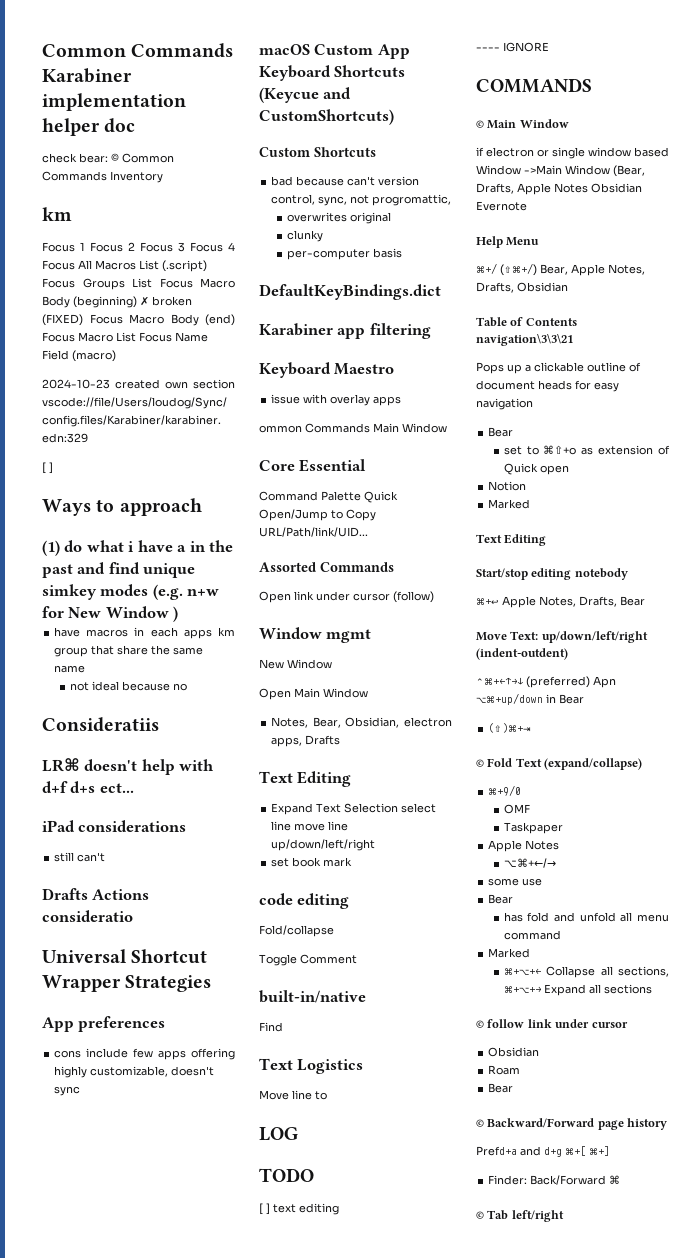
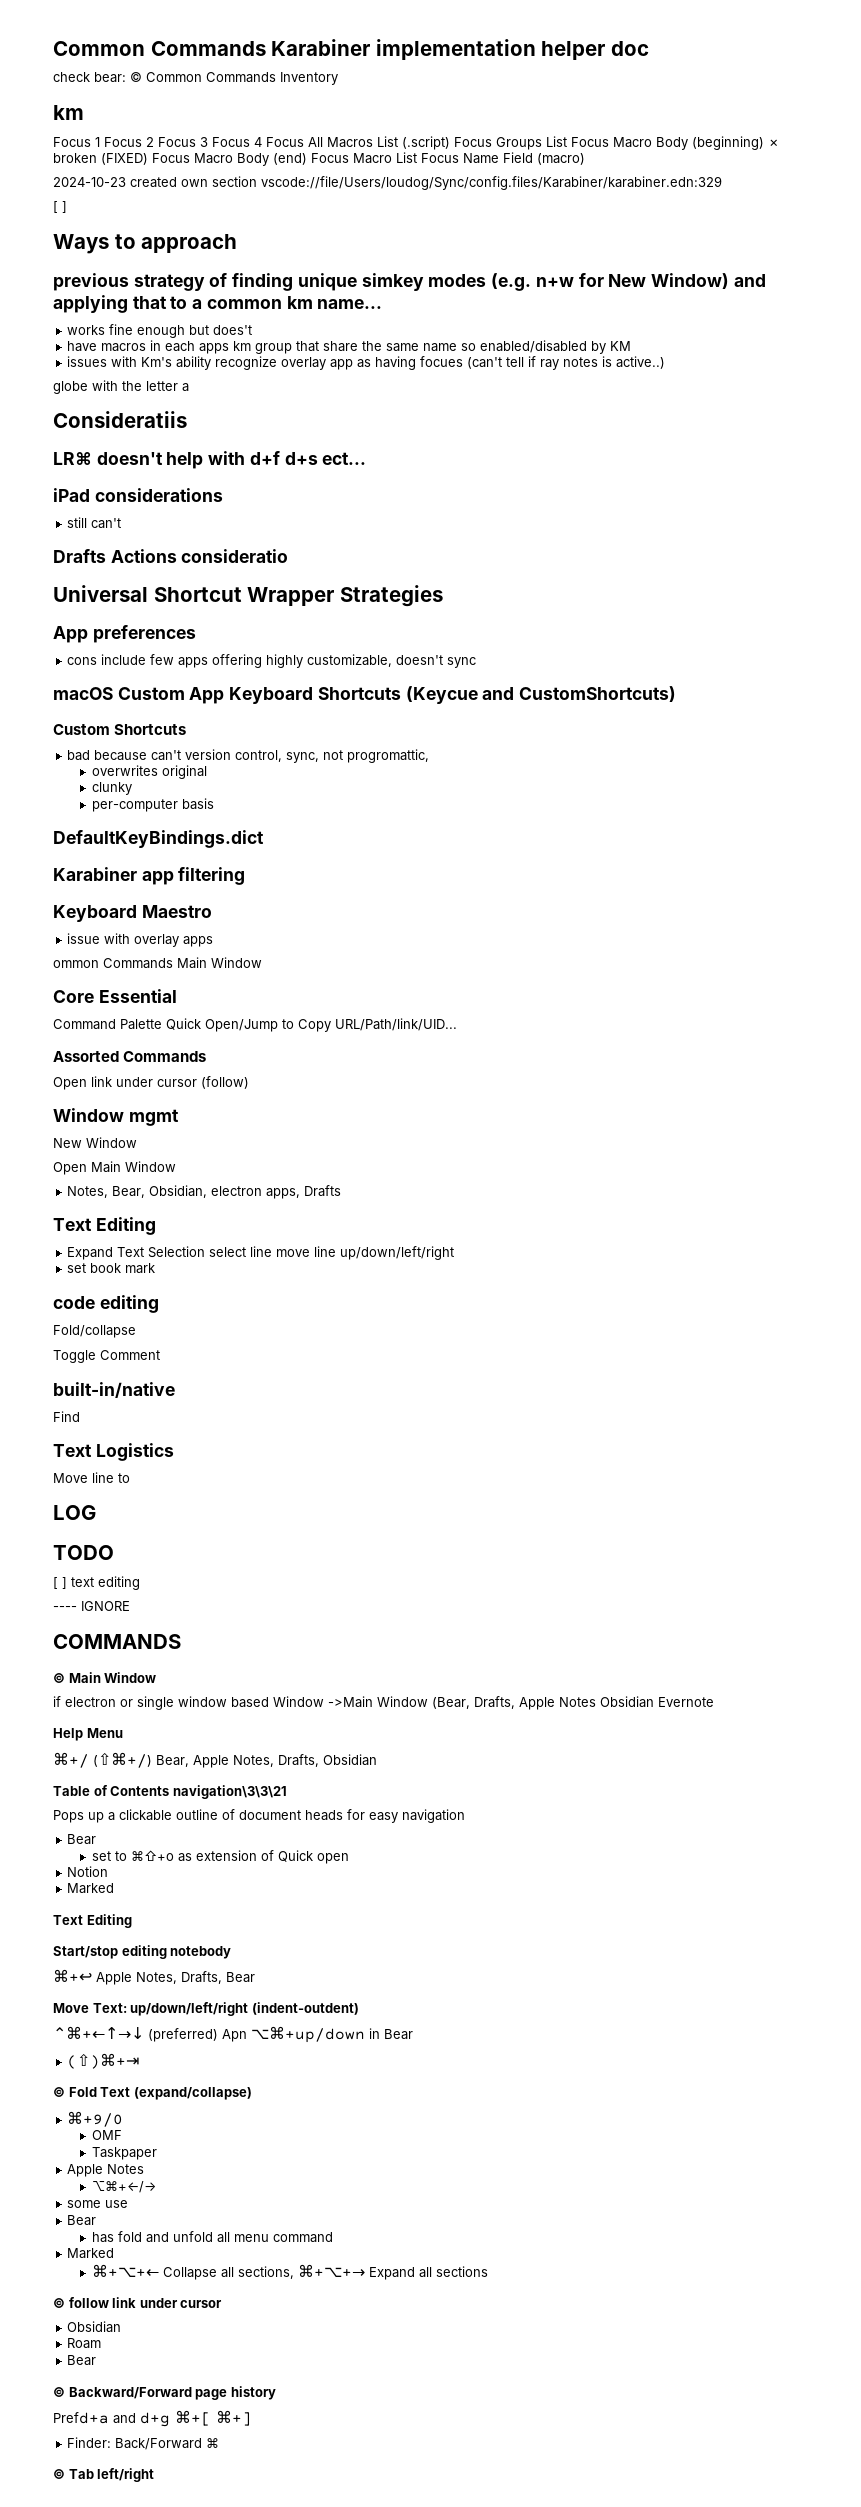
- (1) do what i have a in the past and find unique simkey modes (e.g. n+w for New Window )
+ previous strategy of finding unique simkey modes (e.g. n+w for New Window) and applying that to a common km name...
+ works fine enough but does't
- have macros in each apps km group that share the same name
- not ideal because no
+ have macros in each apps km group that share the same name so enabled/disabled by KM
+ issues with Km's ability recognize overlay app as having focues (can't tell if ray notes is active..)
+ globe with the letter a

